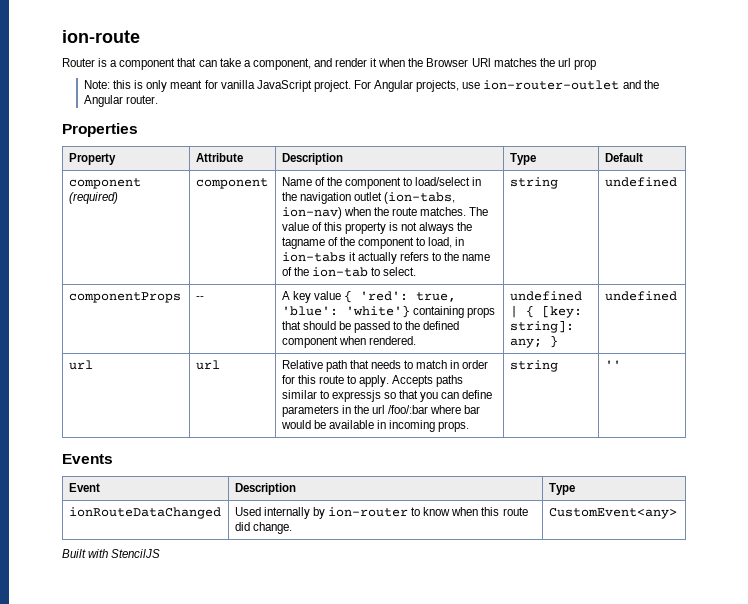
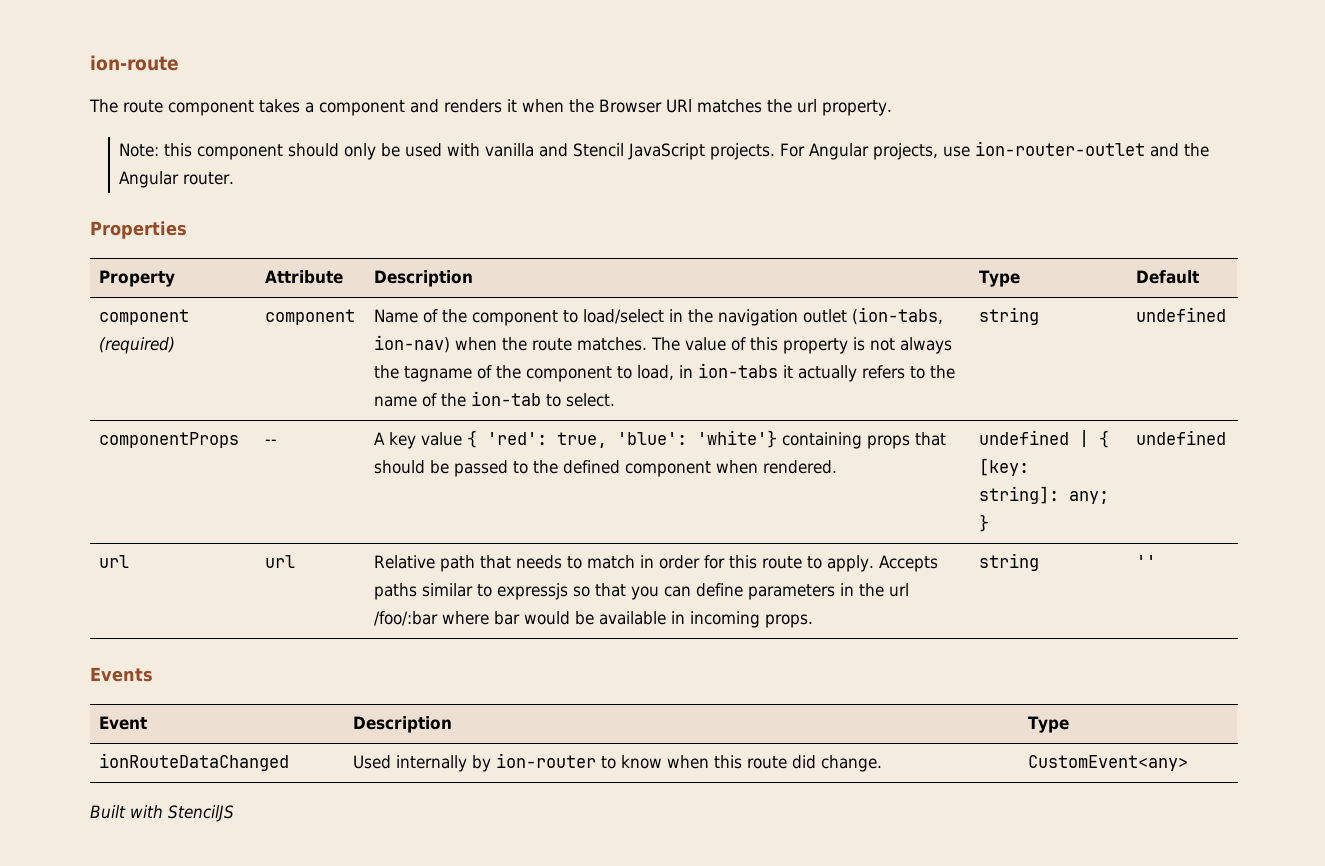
- Router is a component that can take a component, and render it when the Browser URl matches the url prop
+ The route component takes a component and renders it when the Browser URl matches the url property.
- Note: this is only meant for vanilla JavaScript project.
+ Note: this component should only be used with vanilla and Stencil JavaScript projects.

